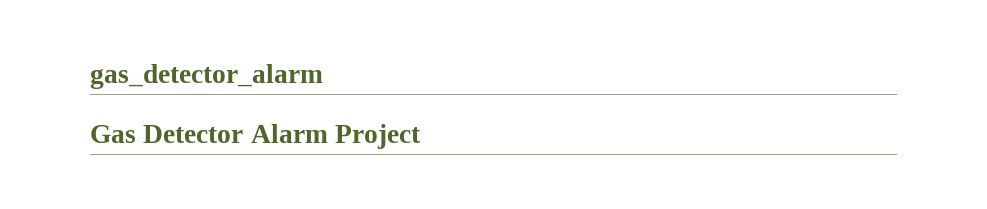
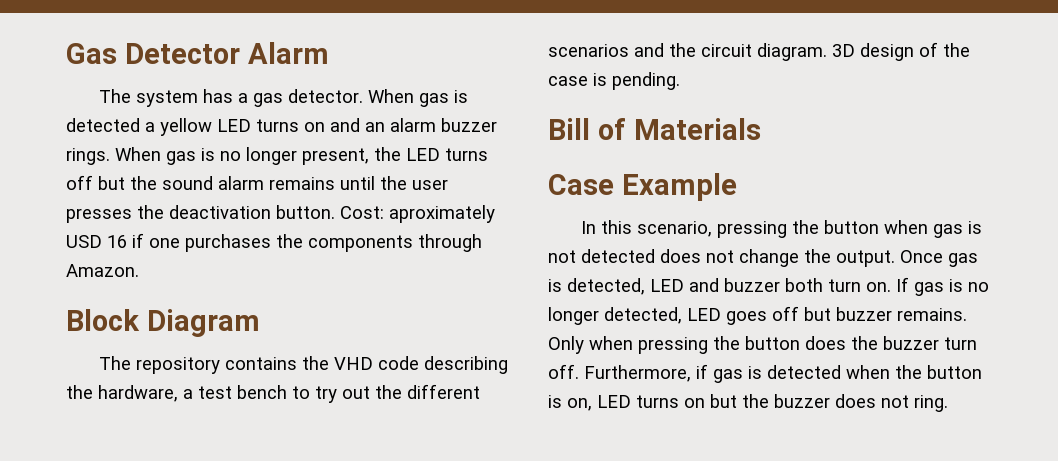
- gas_detector_alarm
- Gas Detector Alarm Project
+ Gas Detector Alarm
+ The system has a gas detector. When gas is detected a yellow LED turns on and an alarm buzzer rings. When gas is no longer present, the LED turns off but the sound alarm remains until the user presses the deactivation button. Cost: aproximately USD 16 if one purchases the components through Amazon.
+ Block Diagram
+ The repository contains the VHD code describing the hardware, a test bench to try out the different scenarios and the circuit diagram. 3D design of the case is pending.
+ Bill of Materials
+ Case Example
+ In this scenario, pressing the button when gas is not detected does not change the output. Once gas is detected, LED and buzzer both turn on. If gas is no longer detected, LED goes off but buzzer remains. Only when pressing the button does the buzzer turn off. Furthermore, if gas is detected when the button is on, LED turns on but the buzzer does not ring.

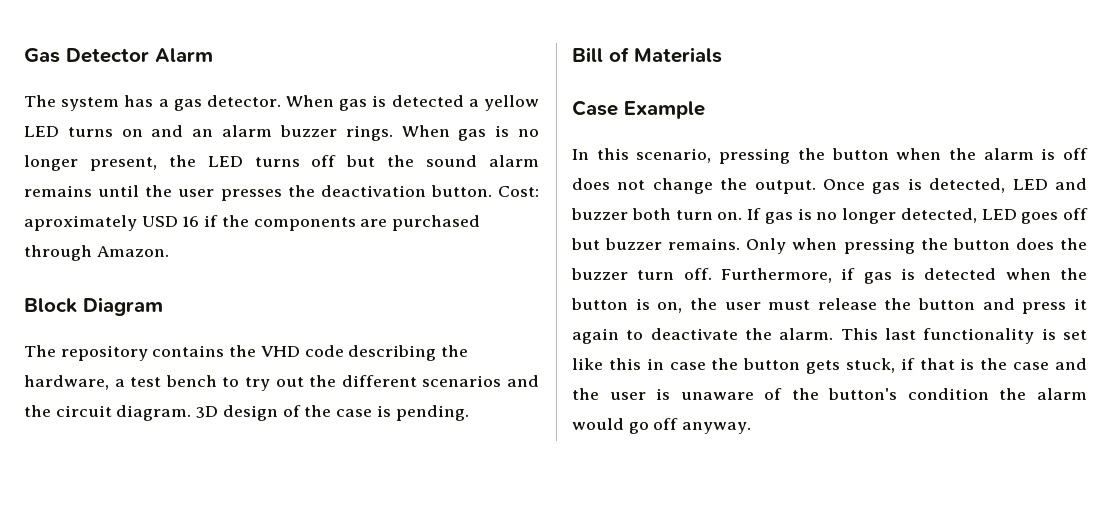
- Cost: aproximately USD 16 if one purchases the components through Amazon.
+ Cost: aproximately USD 16 if the components are purchased through Amazon.
- In this scenario, pressing the button when gas is not detected does not change the output.
+ In this scenario, pressing the button when the alarm is off does not change the output.
- Furthermore, if gas is detected when the button is on, LED turns on but the buzzer does not ring.
+ Furthermore, if gas is detected when the button is on, the user must release the button and press it again to deactivate the alarm. This last functionality is set like this in case the button gets stuck, if that is the case and the user is unaware of the button's condition the alarm would go off anyway.

